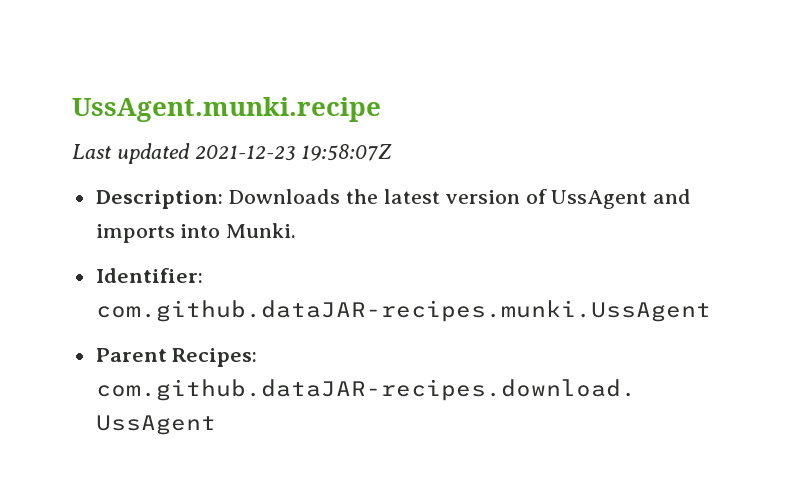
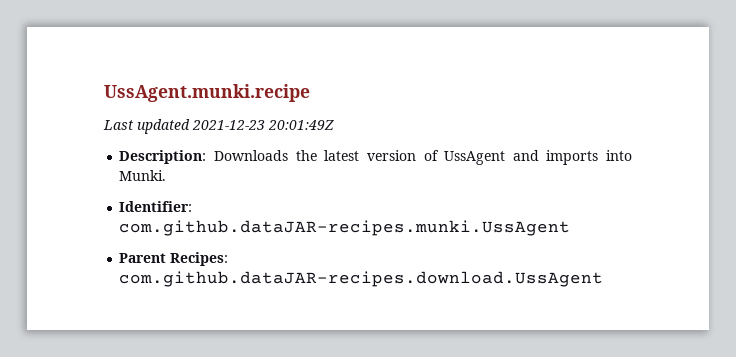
- Last updated 2021-12-23 19:58:07Z
+ Last updated 2021-12-23 20:01:49Z

